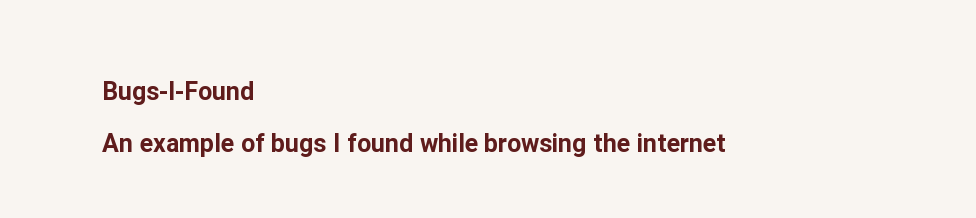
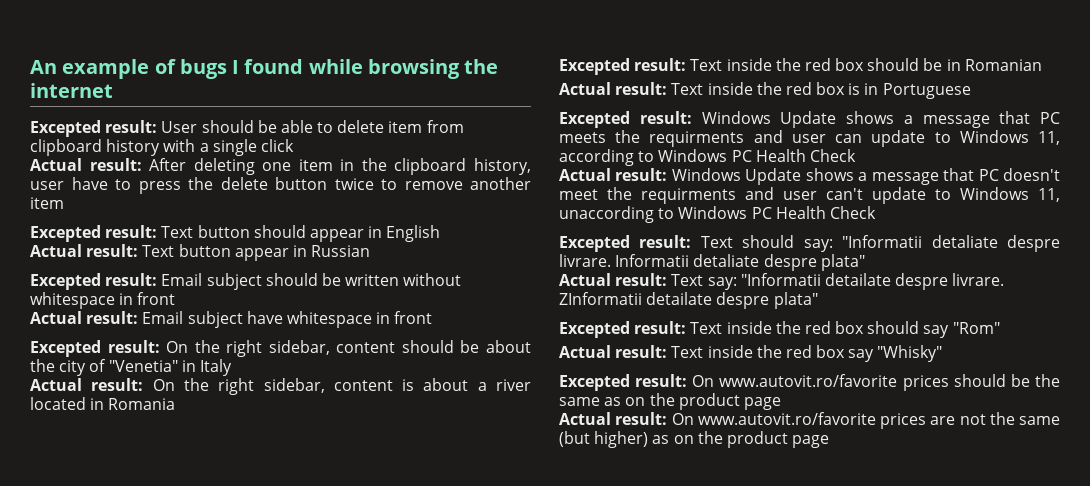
- Bugs-I-Found
+ Excepted result: User should be able to delete item from clipboard history with a single click
+ Actual result: After deleting one item in the clipboard history, user have to press the delete button twice to remove another item
+ Excepted result: Text button should appear in English
+ Actual result: Text button appear in Russian
+ Excepted result: Email subject should be written without whitespace in front
+ Actual result: Email subject have whitespace in front
+ Excepted result: On the right sidebar, content should be about the city of "Venetia" in Italy
+ Actual result: On the right sidebar, content is about a river located in Romania
+ Excepted result: Text inside the red box should be in Romanian
+ Actual result: Text inside the red box is in Portuguese
+ Excepted result: Windows Update shows a message that PC meets the requirments and user can update to Windows 11, according to Windows PC Health Check
+ Actual result: Windows Update shows a message that PC doesn't meet the requirments and user can't update to Windows 11, unaccording to Windows PC Health Check
+ Excepted result: Text should say: "Informatii detaliate despre livrare. Informatii detaliate despre plata"
+ Actual result: Text say: "Informatii detailate despre livrare. ZInformatii detailate despre plata"
+ Excepted result: Text inside the red box should say "Rom"
+ Actual result: Text inside the red box say "Whisky"
+ Excepted result: On www.autovit.ro/favorite prices should be the same as on the product page
+ Actual result: On www.autovit.ro/favorite prices are not the same (but higher) as on the product page

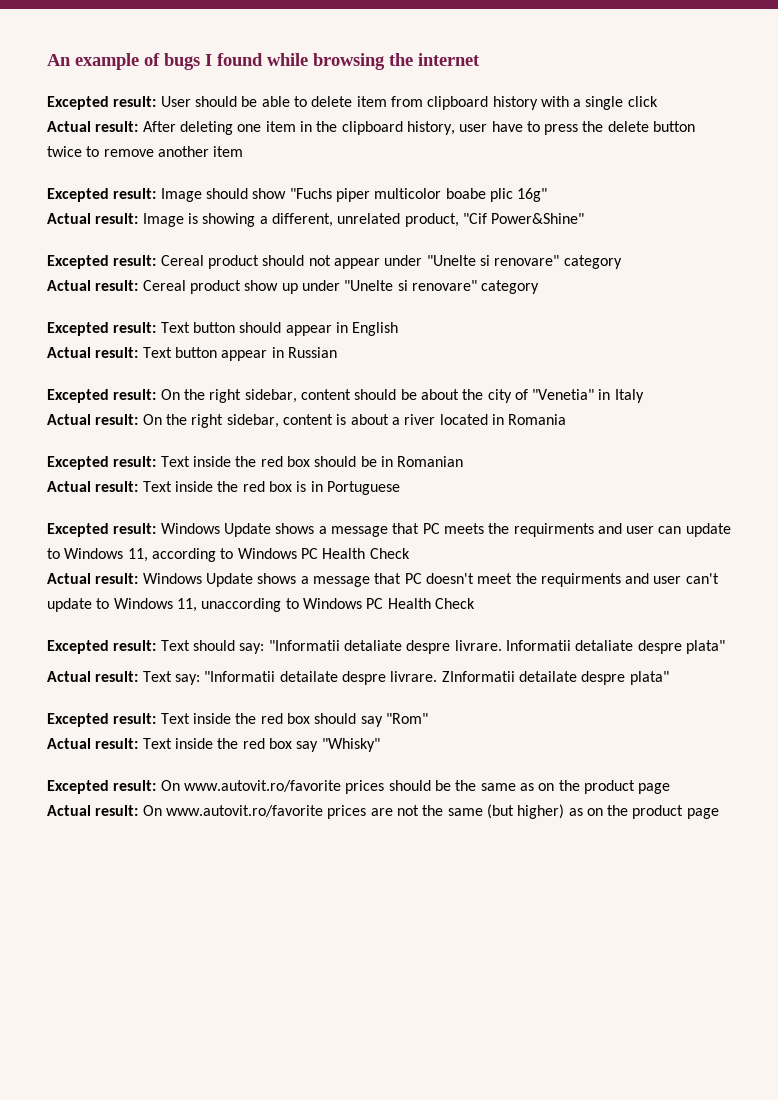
+ Excepted result: Image should show "Fuchs piper multicolor boabe plic 16g"
+ Actual result: Image is showing a different, unrelated product, "Cif Power&Shine"
+ Excepted result: Cereal product should not appear under "Unelte si renovare" category
+ Actual result: Cereal product show up under "Unelte si renovare" category
- Excepted result: Email subject should be written without whitespace in front
- Actual result: Email subject have whitespace in front

